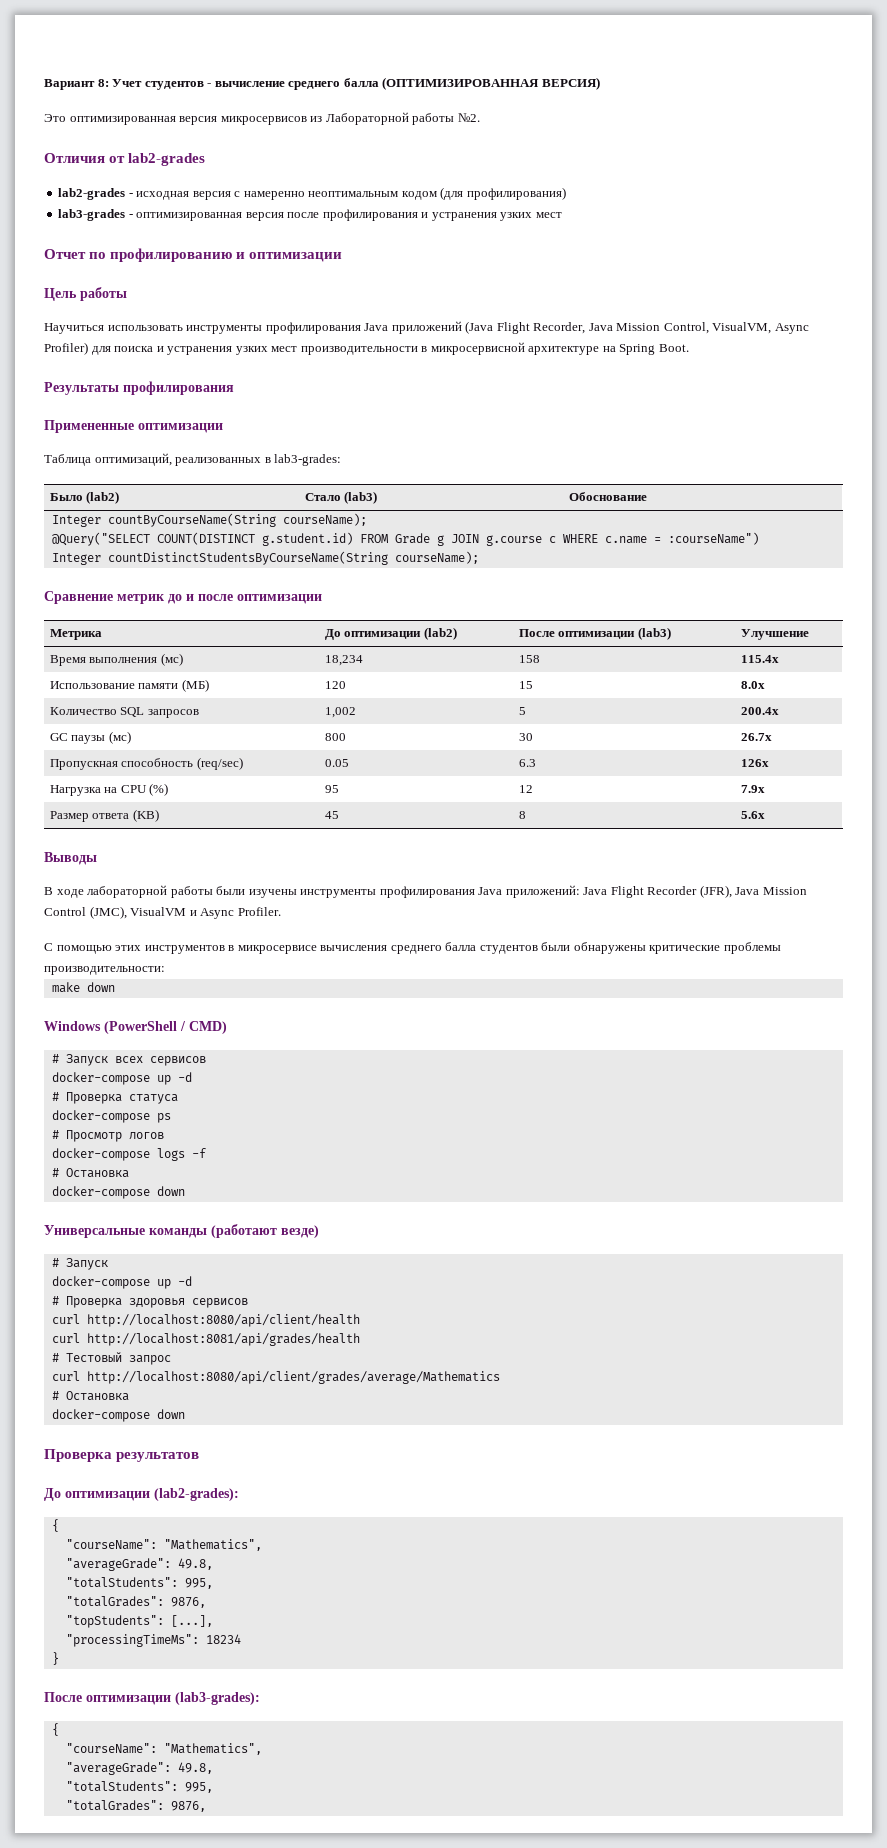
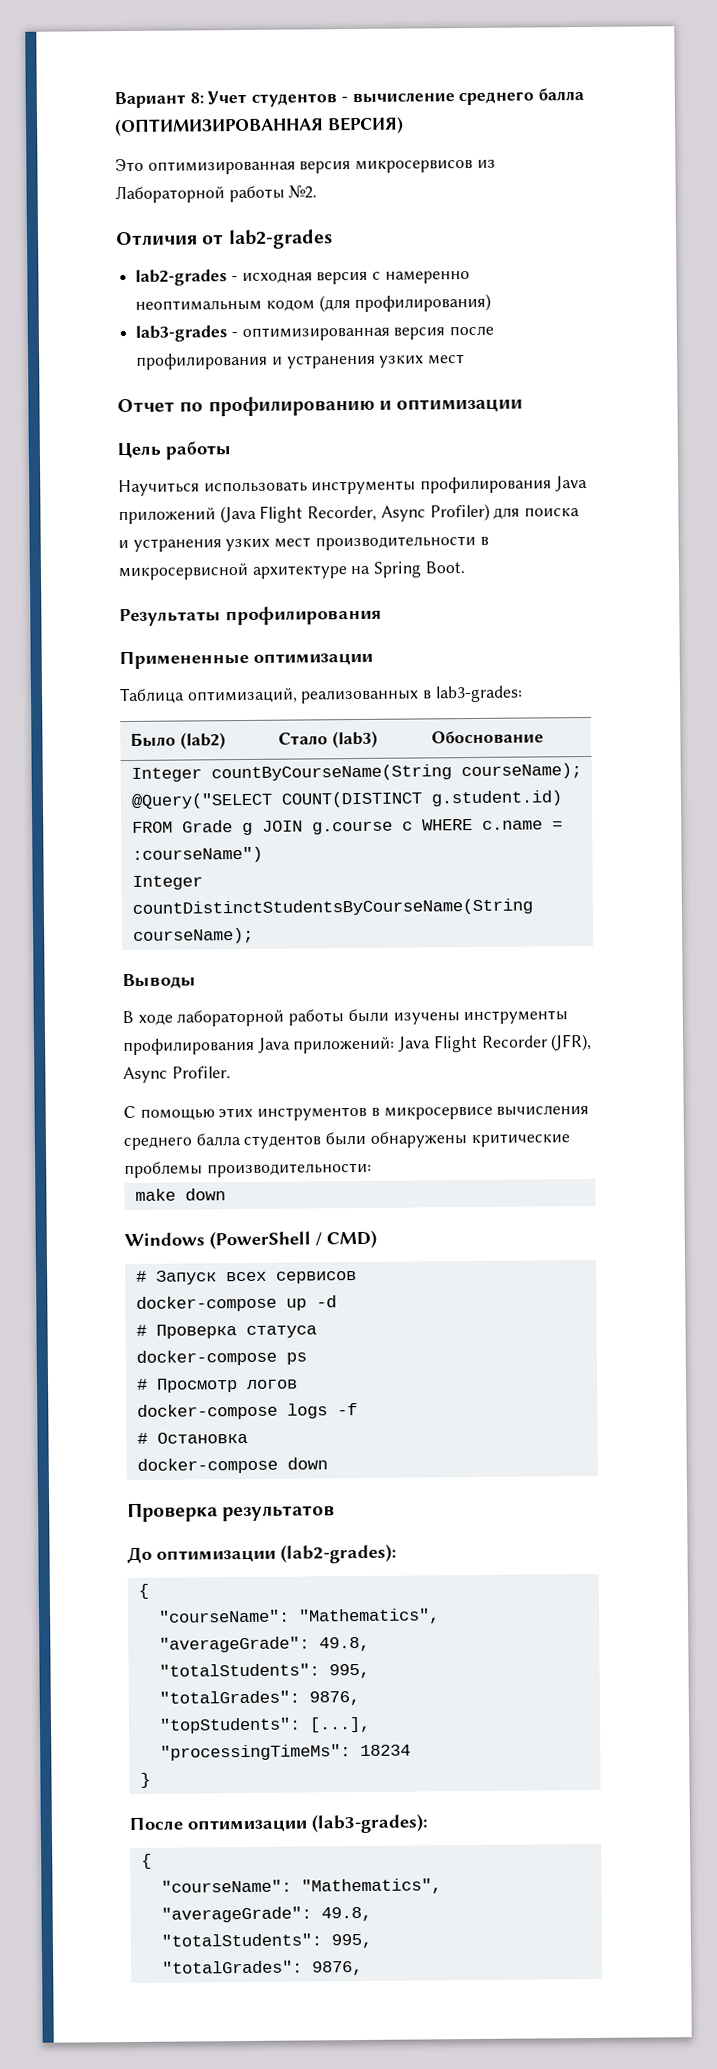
- Научиться использовать инструменты профилирования Java приложений (Java Flight Recorder, Java Mission Control, VisualVM, Async Profiler) для поиска и устранения узких мест производительности в микросервисной архитектуре на Spring Boot.
+ Научиться использовать инструменты профилирования Java приложений (Java Flight Recorder, Async Profiler) для поиска и устранения узких мест производительности в микросервисной архитектуре на Spring Boot.
- Сравнение метрик до и после оптимизации
- Метрика | До оптимизации (lab2) | После оптимизации (lab3) | Улучшение
- Время выполнения (мс) | 18,234 | 158 | 115.4x
- Использование памяти (МБ) | 120 | 15 | 8.0x
- Количество SQL запросов | 1,002 | 5 | 200.4x
- GC паузы (мс) | 800 | 30 | 26.7x
- Пропускная способность (req/sec) | 0.05 | 6.3 | 126x
- Нагрузка на CPU (%) | 95 | 12 | 7.9x
- Размер ответа (KB) | 45 | 8 | 5.6x
- В ходе лабораторной работы были изучены инструменты профилирования Java приложений: Java Flight Recorder (JFR), Java Mission Control (JMC), VisualVM и Async Profiler.
+ В ходе лабораторной работы были изучены инструменты профилирования Java приложений: Java Flight Recorder (JFR), Async Profiler.
- Универсальные команды (работают везде)
- # Запуск
- docker-compose up -d
- # Проверка здоровья сервисов
- curl http://localhost:8080/api/client/health
- curl http://localhost:8081/api/grades/health
- # Тестовый запрос
- curl http://localhost:8080/api/client/grades/average/Mathematics
- # Остановка
- docker-compose down

